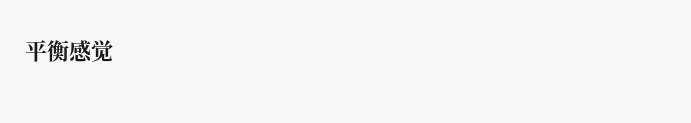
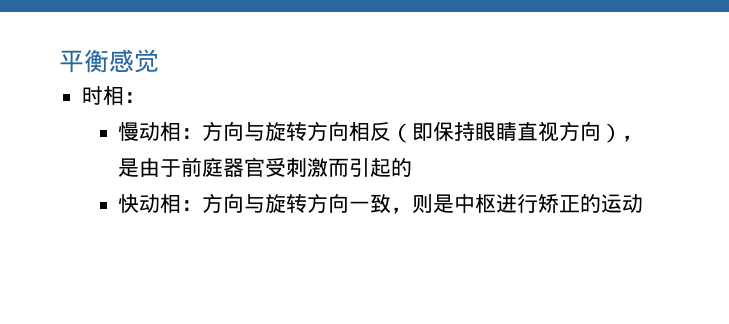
+ 时相：
+ 慢动相：方向与旋转方向相反（即保持眼睛直视方向），是由于前庭器官受刺激而引起的
+ 快动相：方向与旋转方向一致，则是中枢进行矫正的运动

